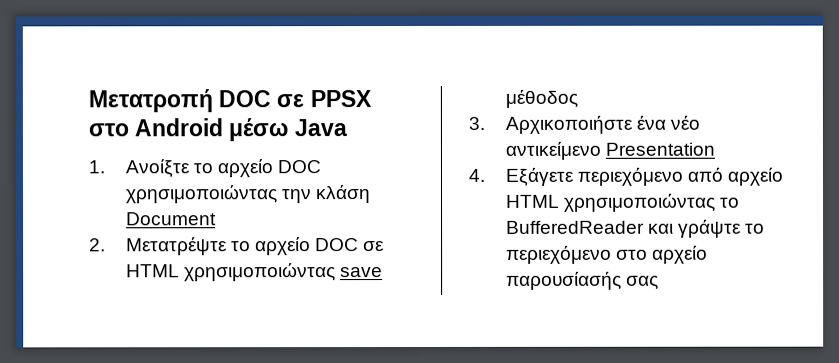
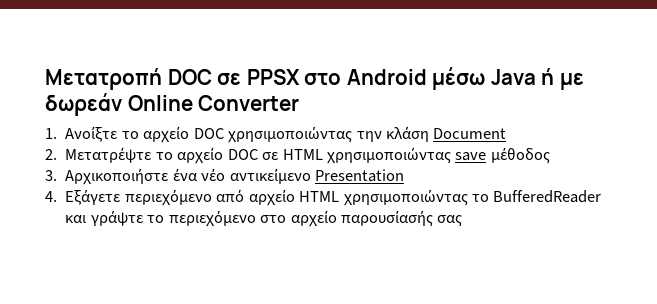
- Μετατροπή DOC σε PPSX στο Android μέσω Java
+ Μετατροπή DOC σε PPSX στο Android μέσω Java ή με δωρεάν Online Converter

